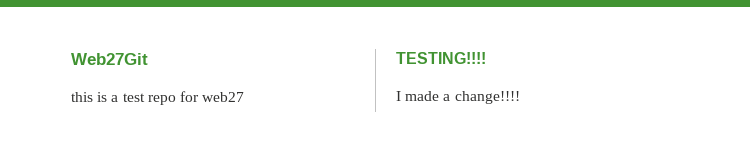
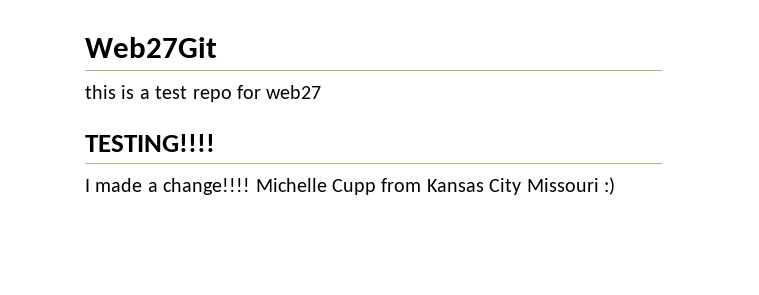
+ Michelle Cupp from Kansas City Missouri :)

